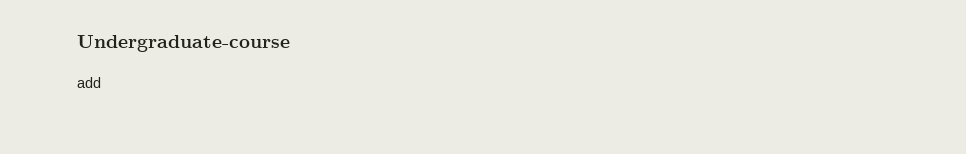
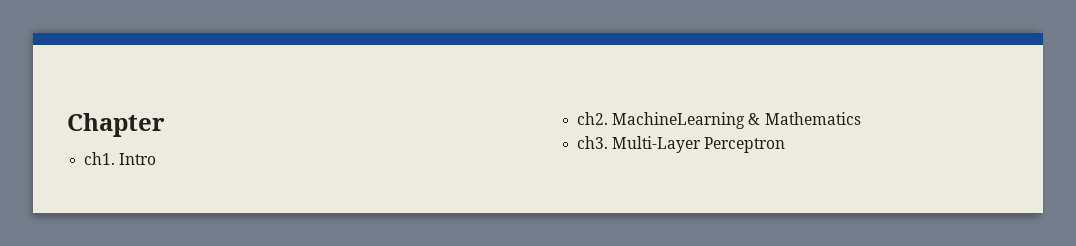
- Undergraduate-course
- add
+ Chapter
+ ch1. Intro
+ ch2. MachineLearning & Mathematics
+ ch3. Multi-Layer Perceptron

